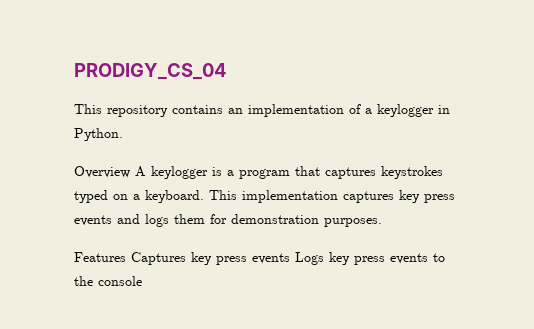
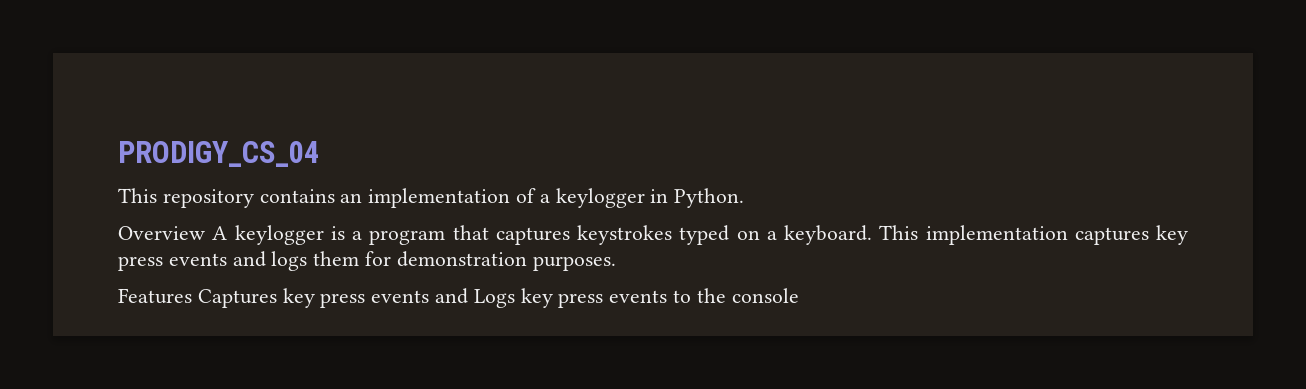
- Features Captures key press events Logs key press events to the console
+ Features Captures key press events and Logs key press events to the console

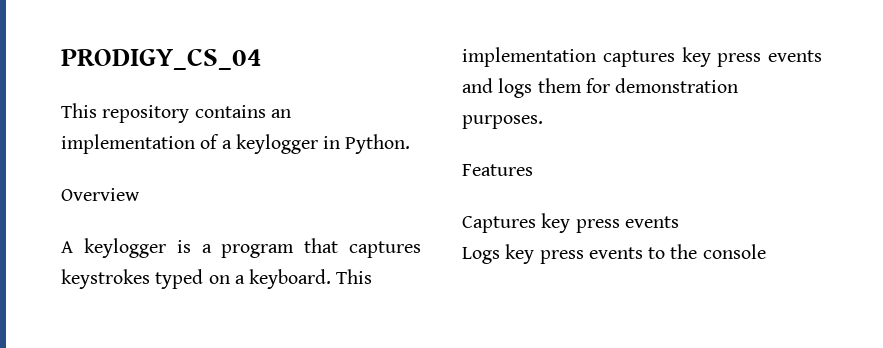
- Overview A keylogger is a program that captures keystrokes typed on a keyboard.
+ Overview
+ A keylogger is a program that captures keystrokes typed on a keyboard.
- Features Captures key press events and Logs key press events to the console
+ Features
+ Captures key press events
+ Logs key press events to the console

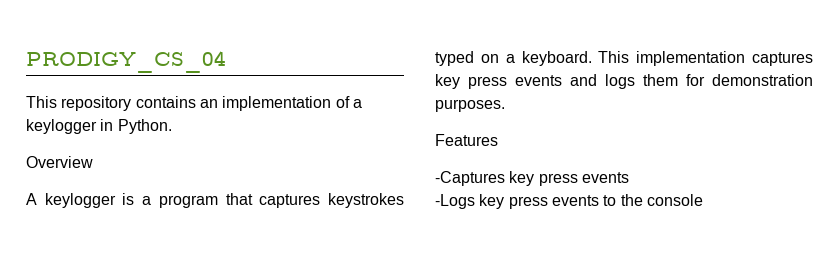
- Captures key press events
+ -Captures key press events
- Logs key press events to the console
+ -Logs key press events to the console

